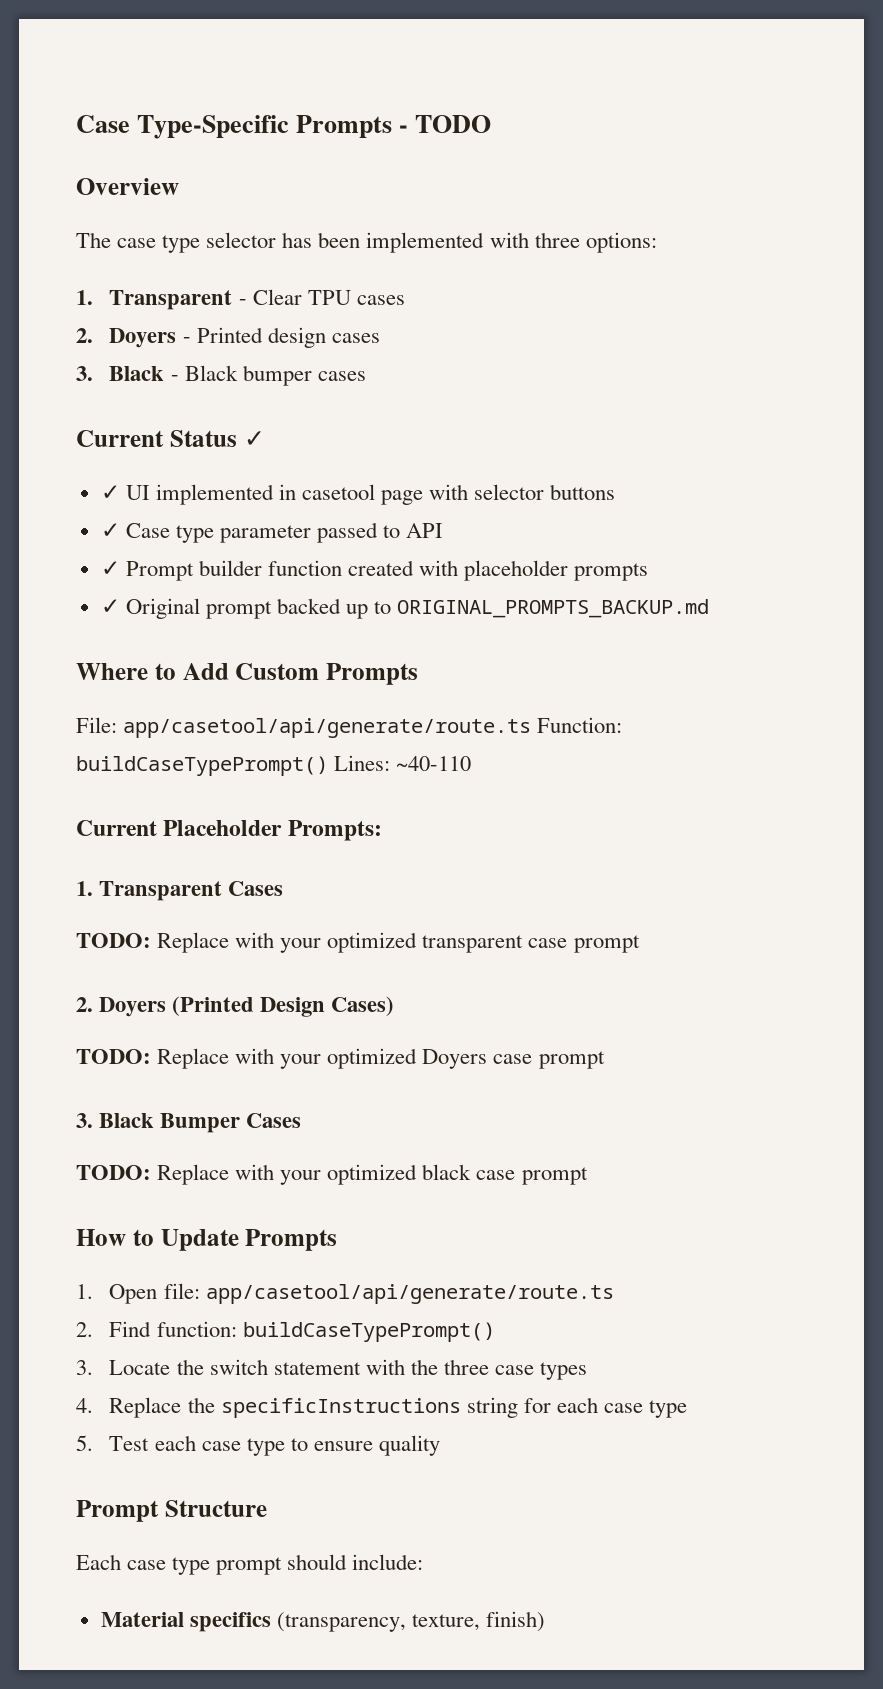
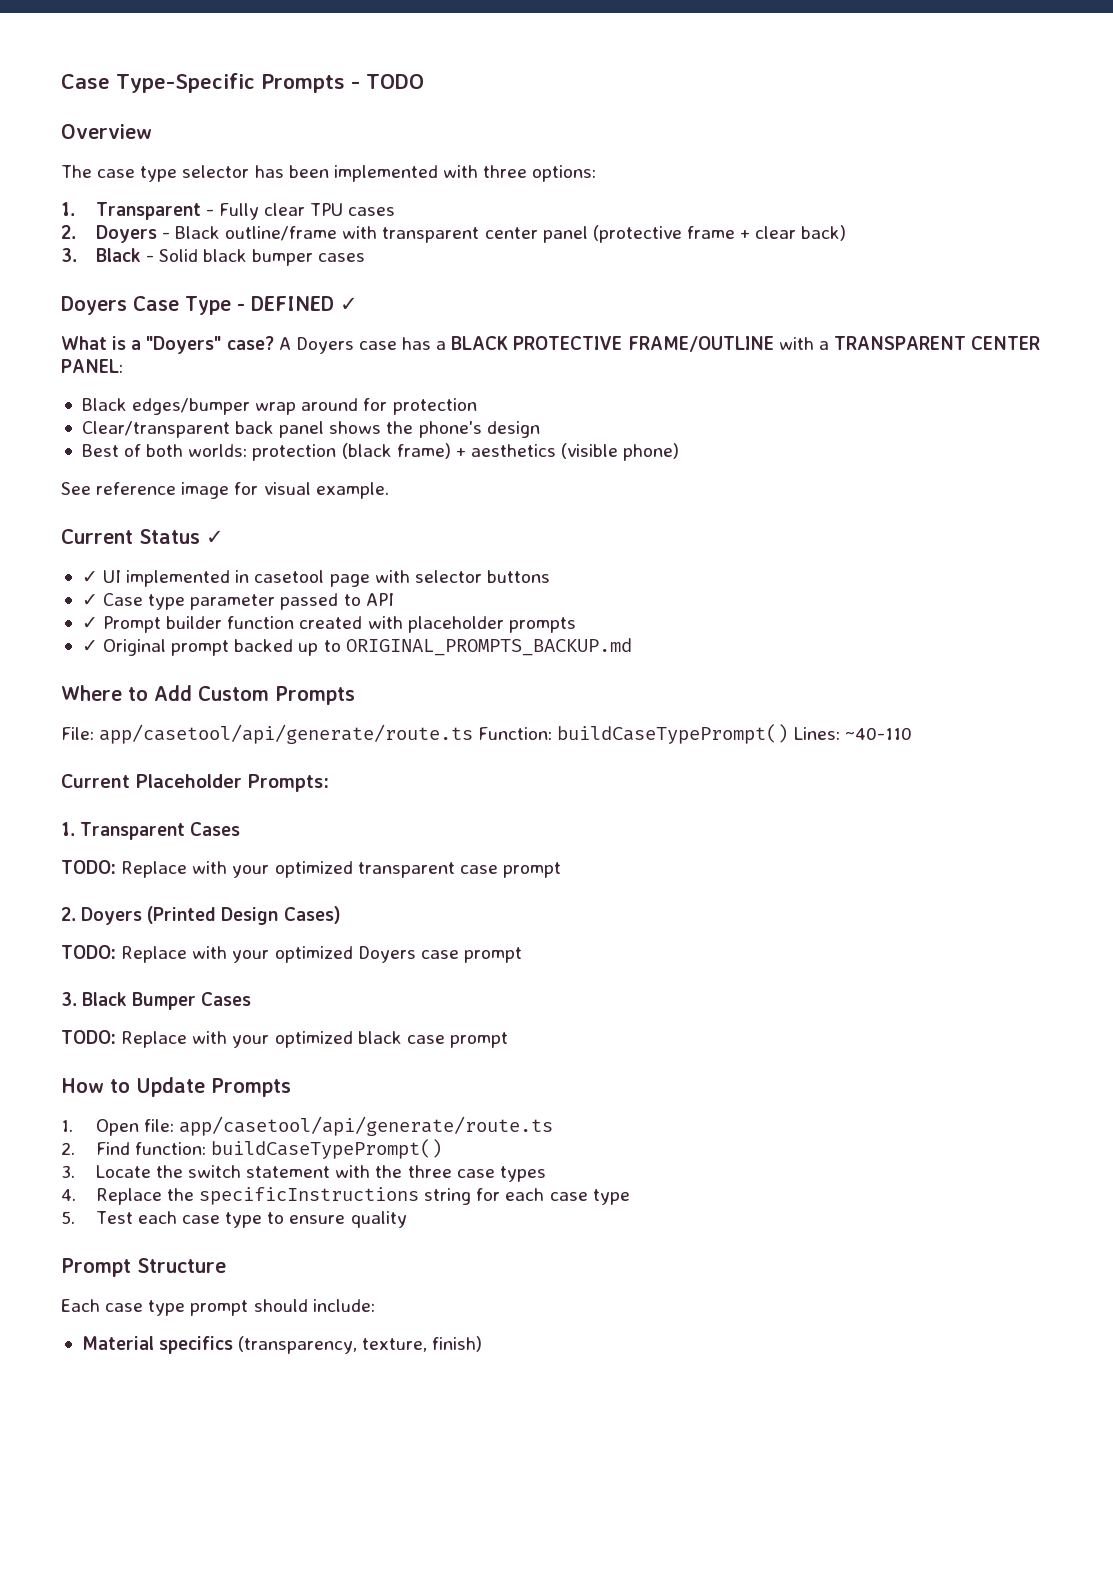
- 1. Transparent - Clear TPU cases
+ 1. Transparent - Fully clear TPU cases
- 2. Doyers - Printed design cases
+ 2. Doyers - Black outline/frame with transparent center panel (protective frame + clear back)
- 3. Black - Black bumper cases
+ 3. Black - Solid black bumper cases
+ Doyers Case Type - DEFINED ✓
+ What is a "Doyers" case? A Doyers case has a BLACK PROTECTIVE FRAME/OUTLINE with a TRANSPARENT CENTER PANEL:
+ Black edges/bumper wrap around for protection
+ Clear/transparent back panel shows the phone's design
+ Best of both worlds: protection (black frame) + aesthetics (visible phone)
+ See reference image for visual example.

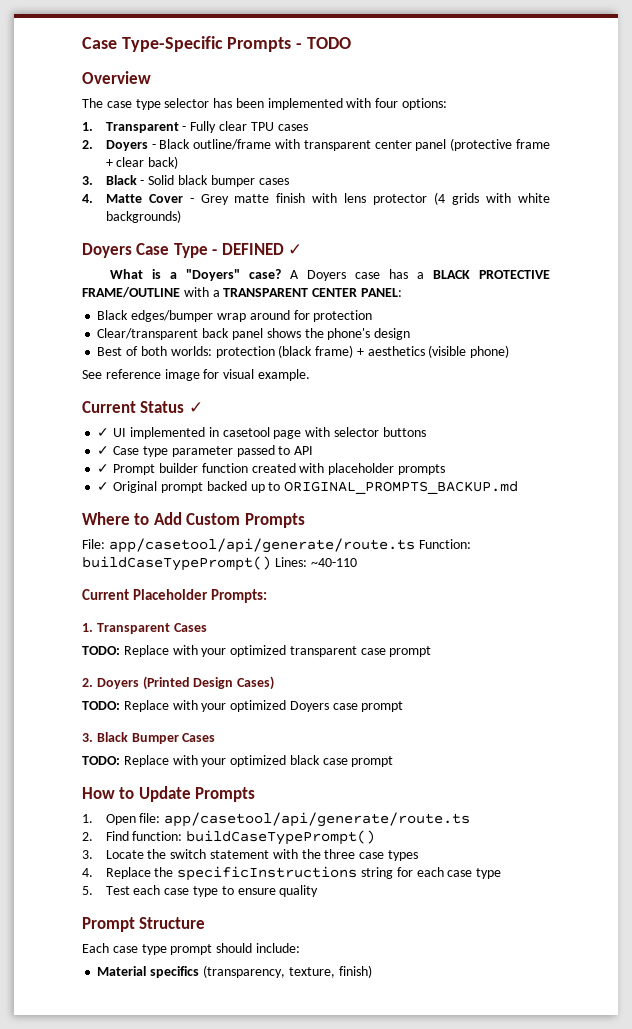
- The case type selector has been implemented with three options:
+ The case type selector has been implemented with four options:
+ 4. Matte Cover - Grey matte finish with lens protector (4 grids with white backgrounds)

